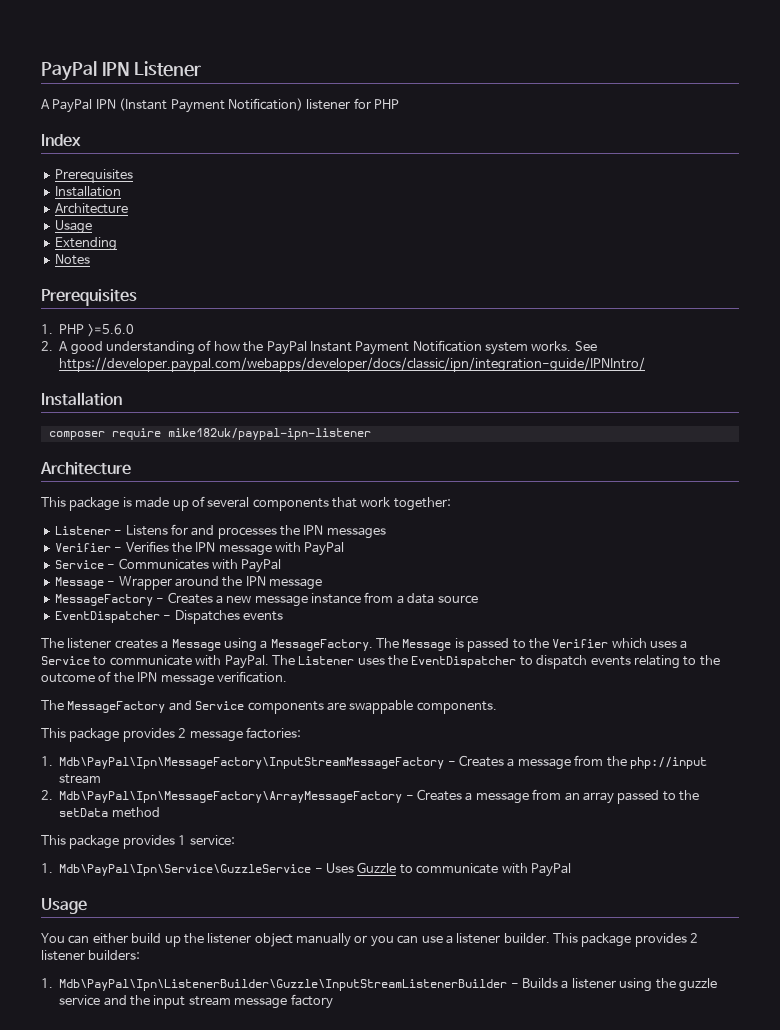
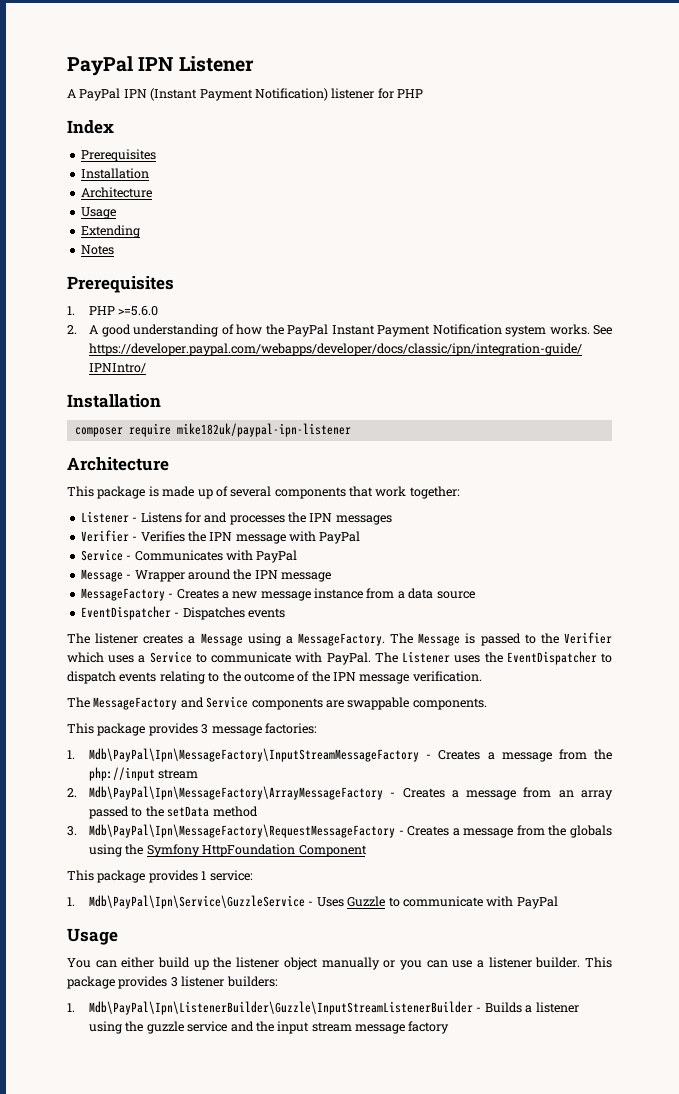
- This package provides 2 message factories:
+ This package provides 3 message factories:
+ 3. Mdb\PayPal\Ipn\MessageFactory\RequestMessageFactory - Creates a message from the globals using the Symfony HttpFoundation Component
- This package provides 2 listener builders:
+ This package provides 3 listener builders:

